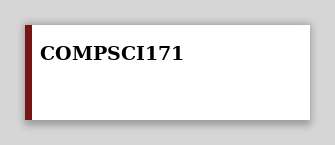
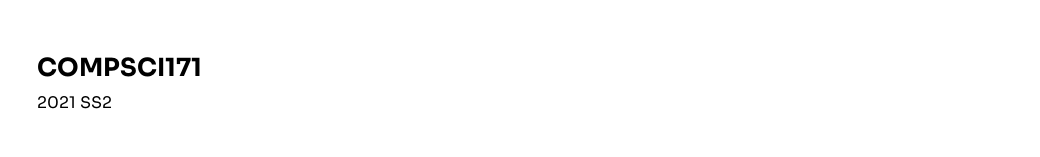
+ 2021 SS2

